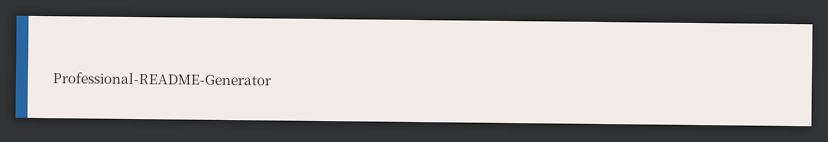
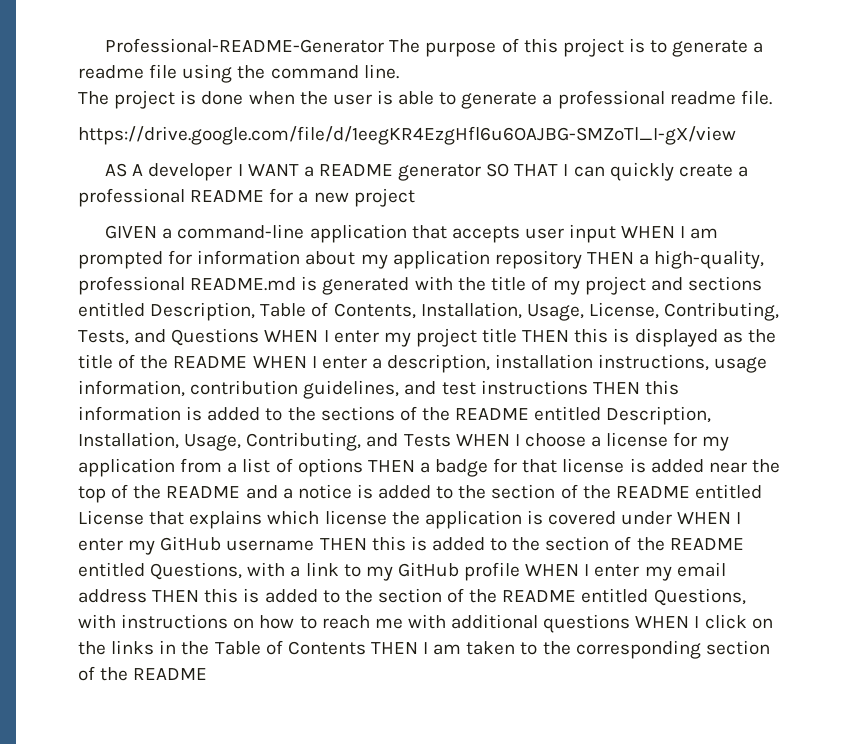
- Professional-README-Generator
+ Professional-README-Generator The purpose of this project is to generate a readme file using the command line.
+ The project is done when the user is able to generate a professional readme file.
+ https://drive.google.com/file/d/1eegKR4EzgHfl6u6OAJBG-SMZoTl_I-gX/view
+ AS A developer I WANT a README generator SO THAT I can quickly create a professional README for a new project
+ GIVEN a command-line application that accepts user input WHEN I am prompted for information about my application repository THEN a high-quality, professional README.md is generated with the title of my project and sections entitled Description, Table of Contents, Installation, Usage, License, Contributing, Tests, and Questions WHEN I enter my project title THEN this is displayed as the title of the README WHEN I enter a description, installation instructions, usage information, contribution guidelines, and test instructions THEN this information is added to the sections of the README entitled Description, Installation, Usage, Contributing, and Tests WHEN I choose a license for my application from a list of options THEN a badge for that license is added near the top of the README and a notice is added to the section of the README entitled License that explains which license the application is covered under WHEN I enter my GitHub username THEN this is added to the section of the README entitled Questions, with a link to my GitHub profile WHEN I enter my email address THEN this is added to the section of the README entitled Questions, with instructions on how to reach me with additional questions WHEN I click on the links in the Table of Contents THEN I am taken to the corresponding section of the README

